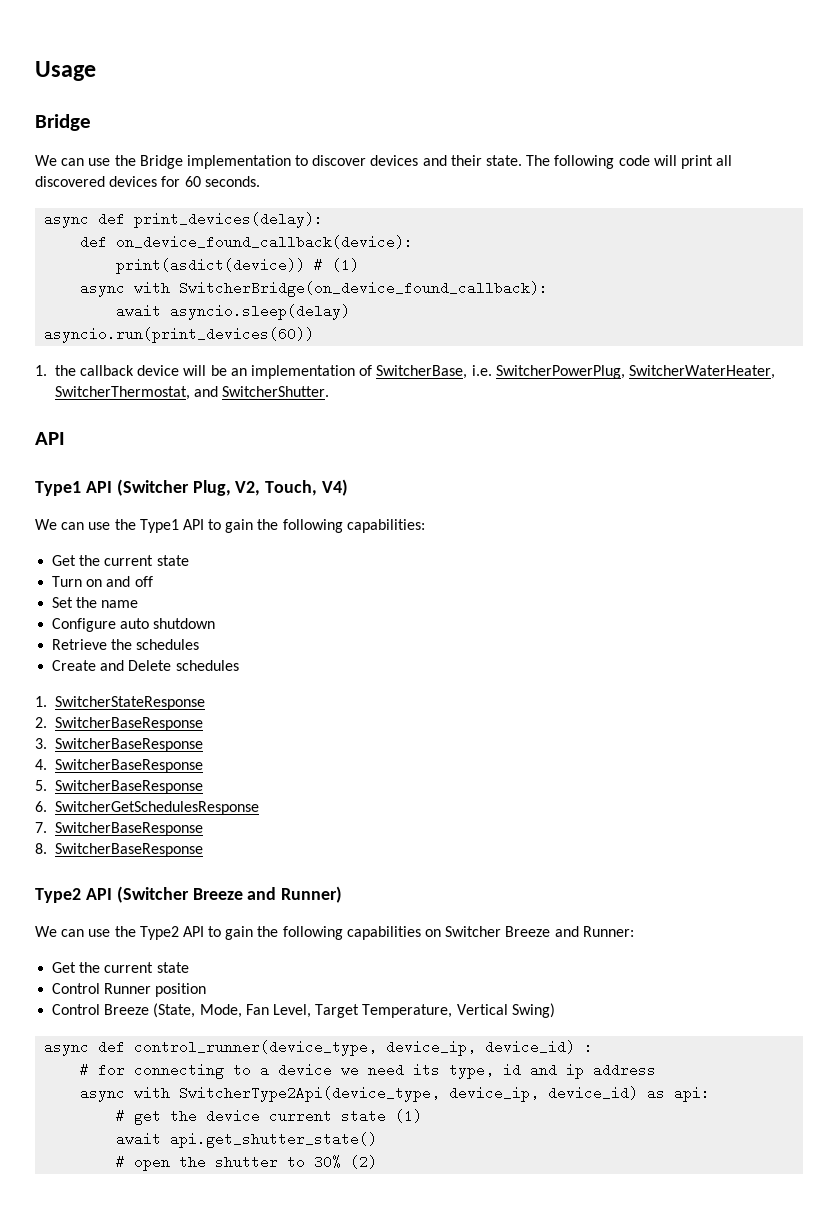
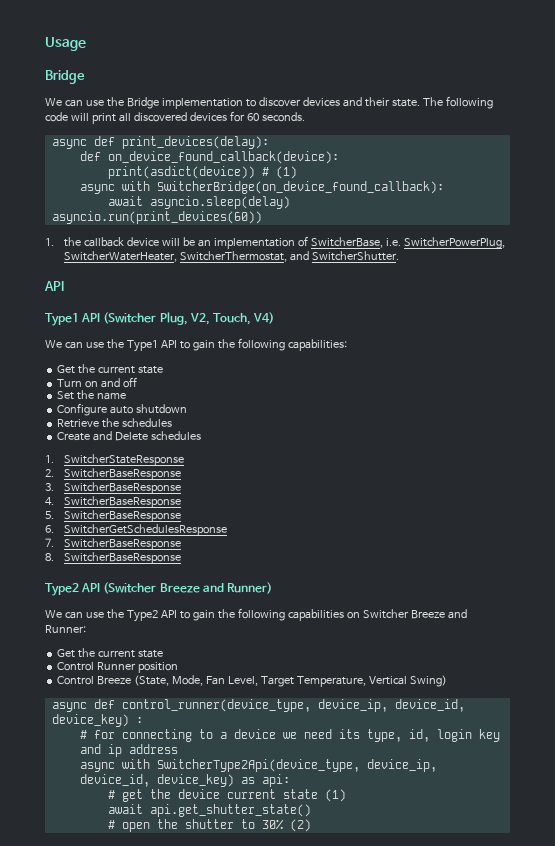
- async def control_runner(device_type, device_ip, device_id) :
+ async def control_runner(device_type, device_ip, device_id, device_key) :
- # for connecting to a device we need its type, id and ip address
+ # for connecting to a device we need its type, id, login key and ip address
- async with SwitcherType2Api(device_type, device_ip, device_id) as api:
+ async with SwitcherType2Api(device_type, device_ip, device_id, device_key) as api:

